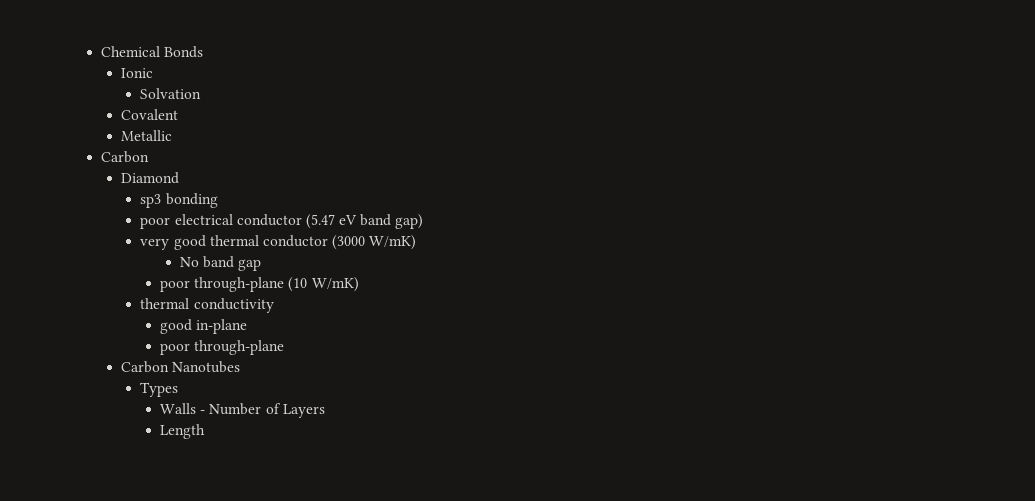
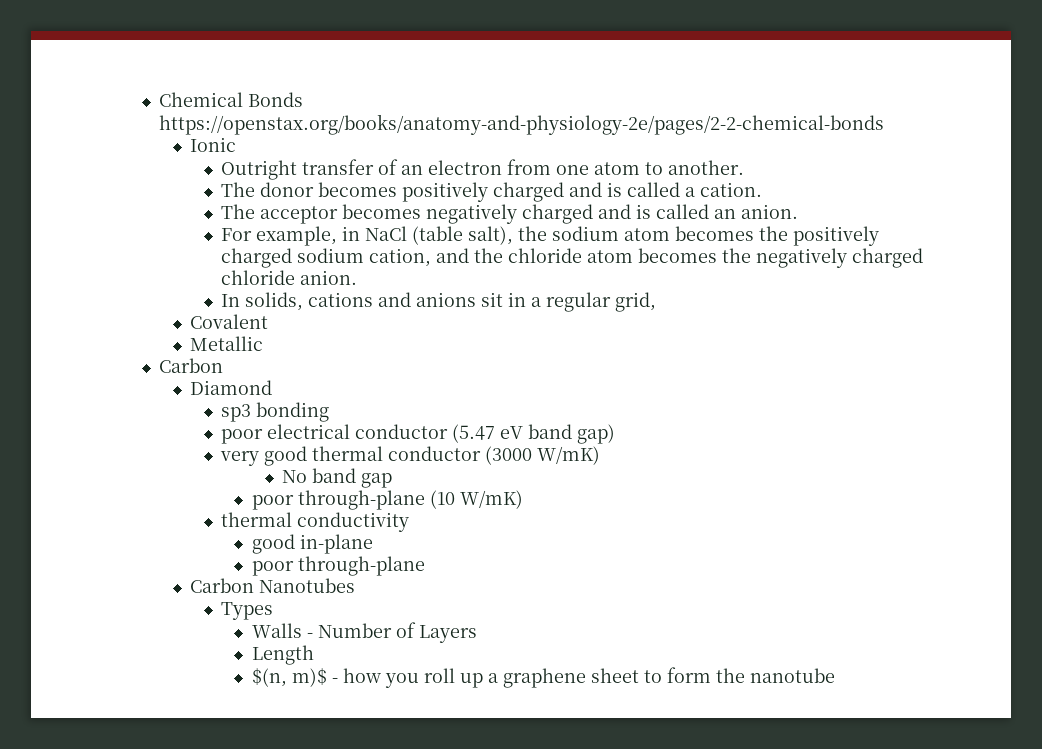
- Chemical Bonds
+ Chemical Bonds https://openstax.org/books/anatomy-and-physiology-2e/pages/2-2-chemical-bonds
- Solvation
+ Outright transfer of an electron from one atom to another.
+ The donor becomes positively charged and is called a cation.
+ The acceptor becomes negatively charged and is called an anion.
+ For example, in NaCl (table salt), the sodium atom becomes the positively charged sodium cation, and the chloride atom becomes the negatively charged chloride anion.
+ In solids, cations and anions sit in a regular grid,
+ $(n, m)$ - how you roll up a graphene sheet to form the nanotube

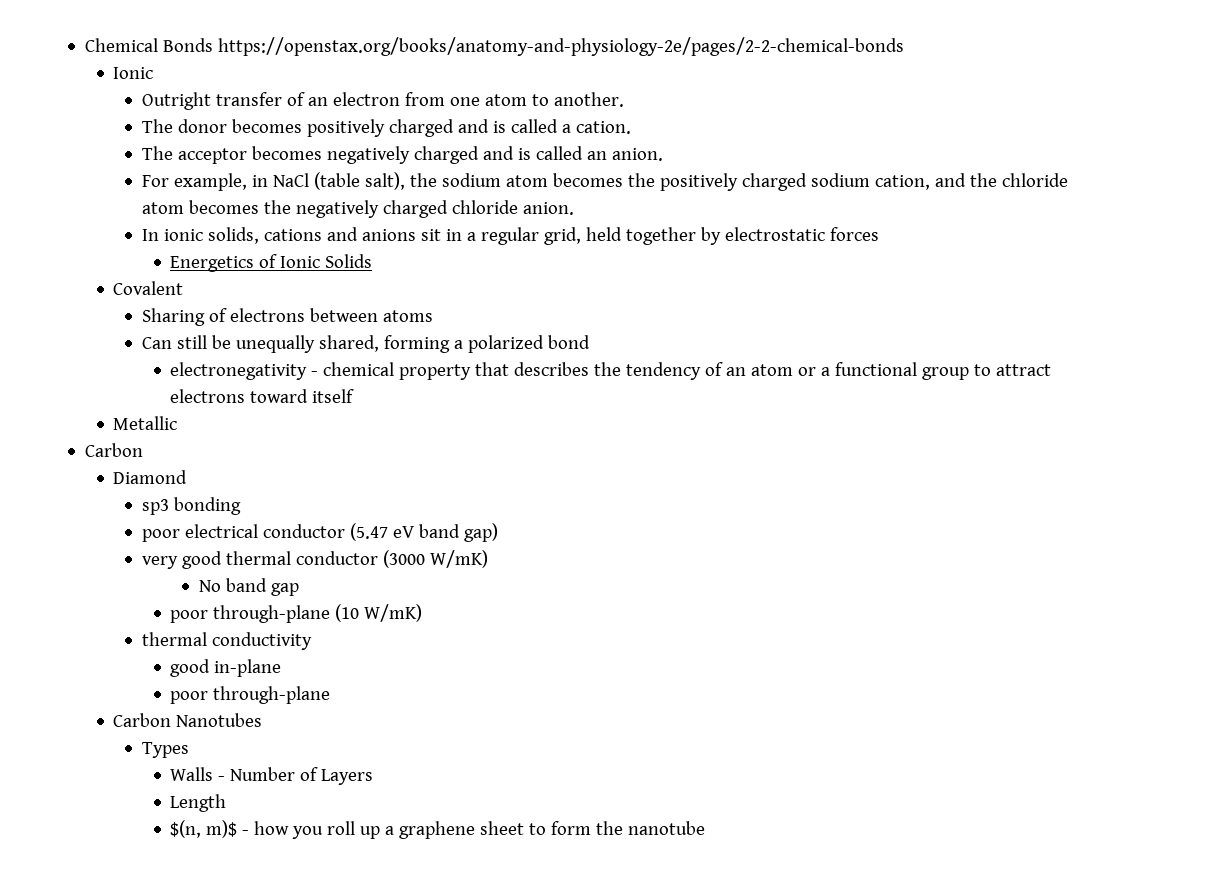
- In solids, cations and anions sit in a regular grid,
+ In ionic solids, cations and anions sit in a regular grid, held together by electrostatic forces
+ Energetics of Ionic Solids
  Covalent
+ Sharing of electrons between atoms
+ Can still be unequally shared, forming a polarized bond
+ electronegativity - chemical property that describes the tendency of an atom or a functional group to attract electrons toward itself

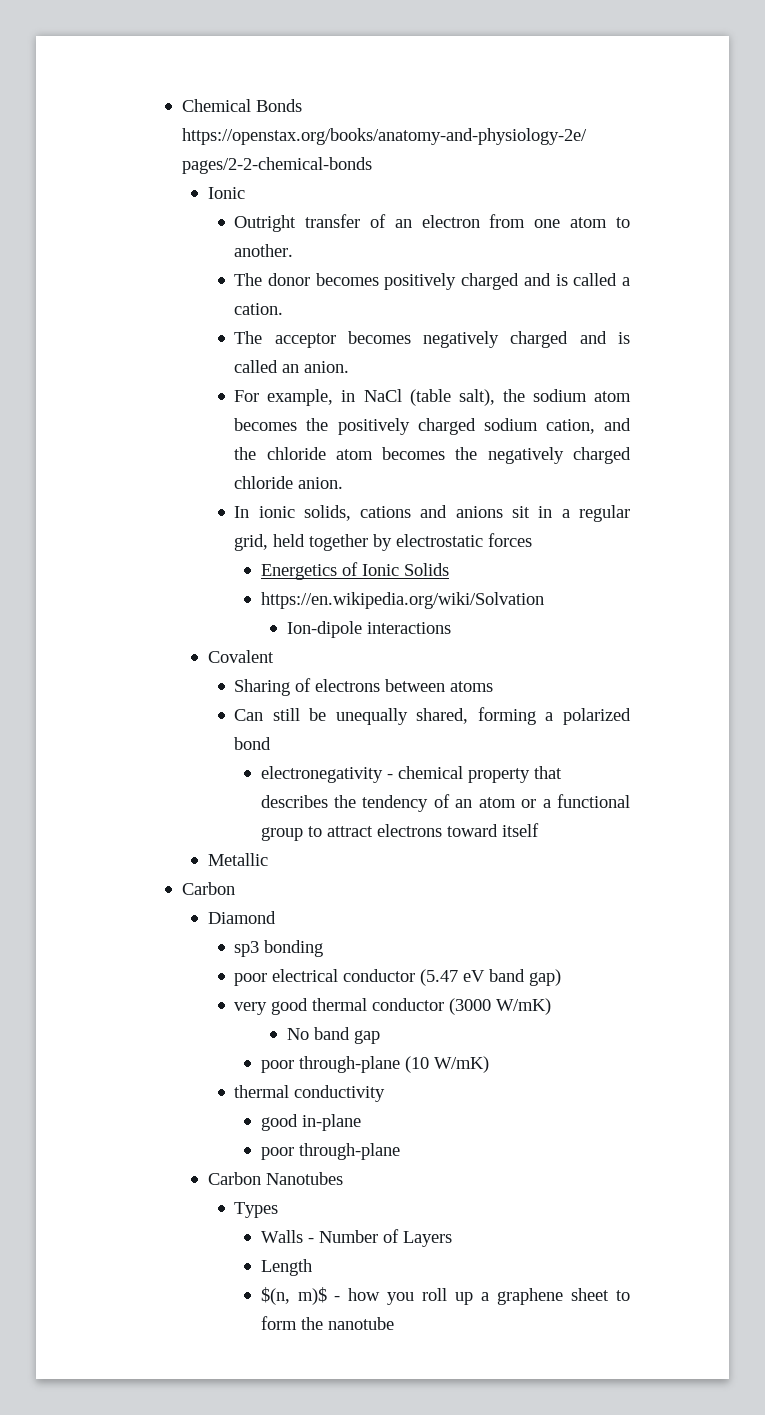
+ https://en.wikipedia.org/wiki/Solvation
+ Ion-dipole interactions

